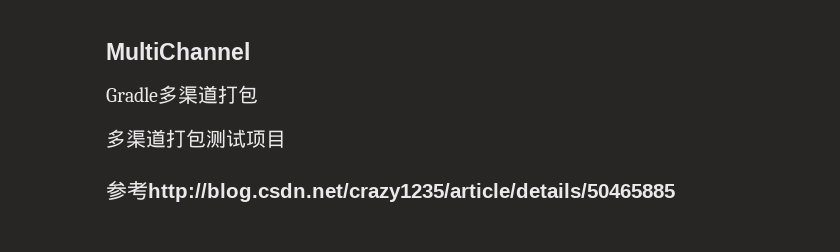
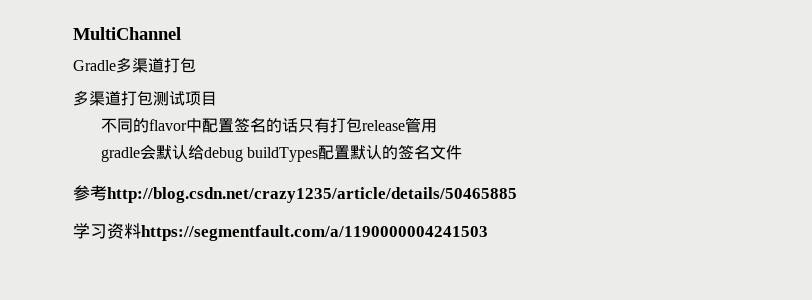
+ 不同的flavor中配置签名的话只有打包release管用
+ gradle会默认给debug buildTypes配置默认的签名文件
+ 学习资料https://segmentfault.com/a/1190000004241503

